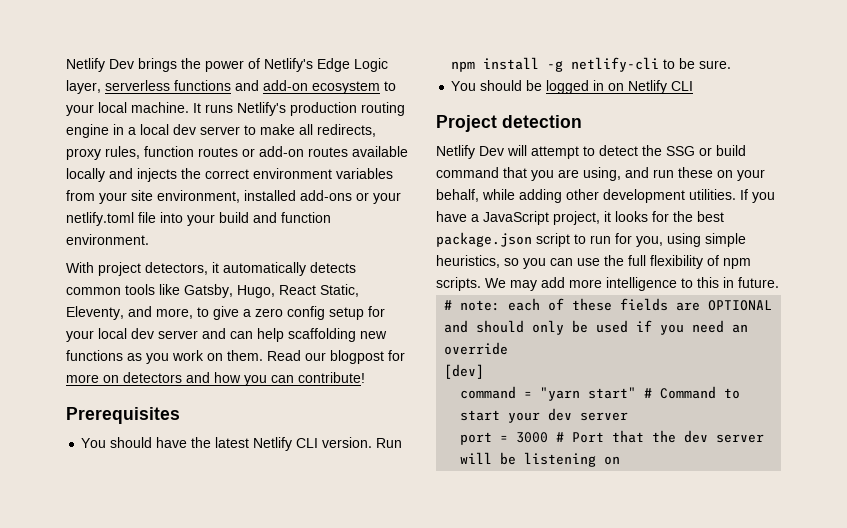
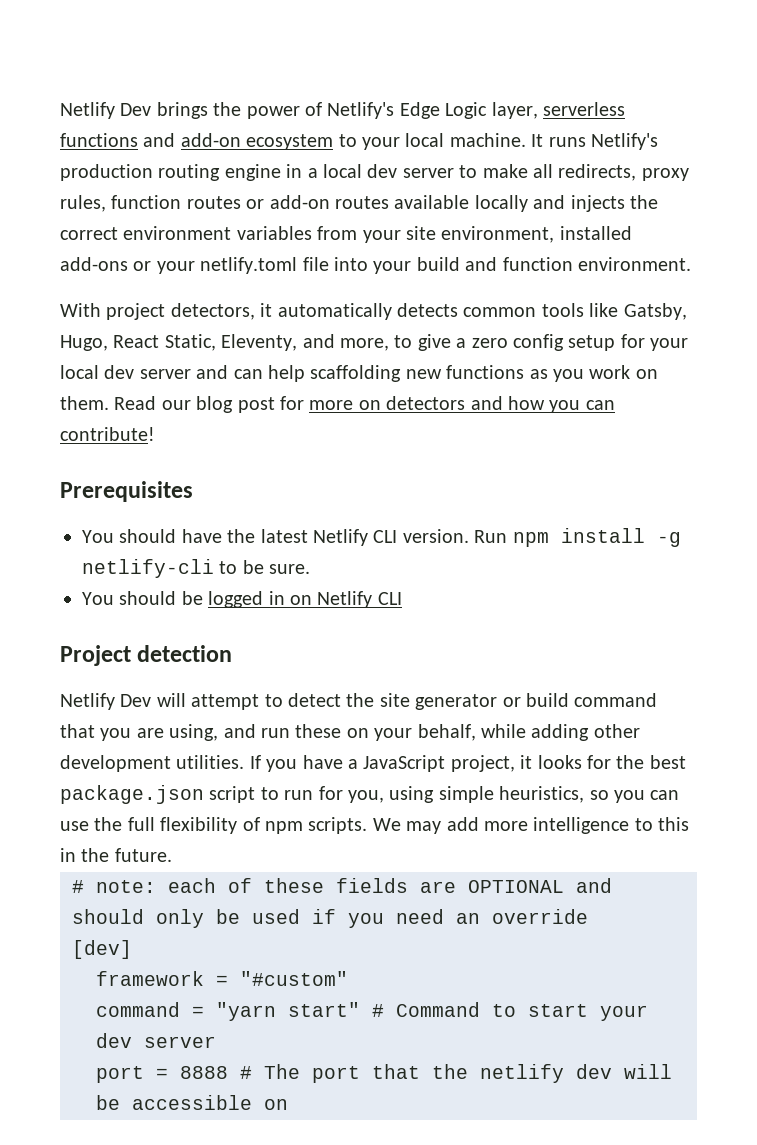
- Read our blogpost for more on detectors and how you can contribute!
+ Read our blog post for more on detectors and how you can contribute!
- Netlify Dev will attempt to detect the SSG or build command that you are using, and run these on your behalf, while adding other development utilities.
+ Netlify Dev will attempt to detect the site generator or build command that you are using, and run these on your behalf, while adding other development utilities.
- We may add more intelligence to this in future.
+ We may add more intelligence to this in the future.
+ framework = "#custom"
- port = 3000 # Port that the dev server will be listening on
+ port = 8888 # The port that the netlify dev will be accessible on

